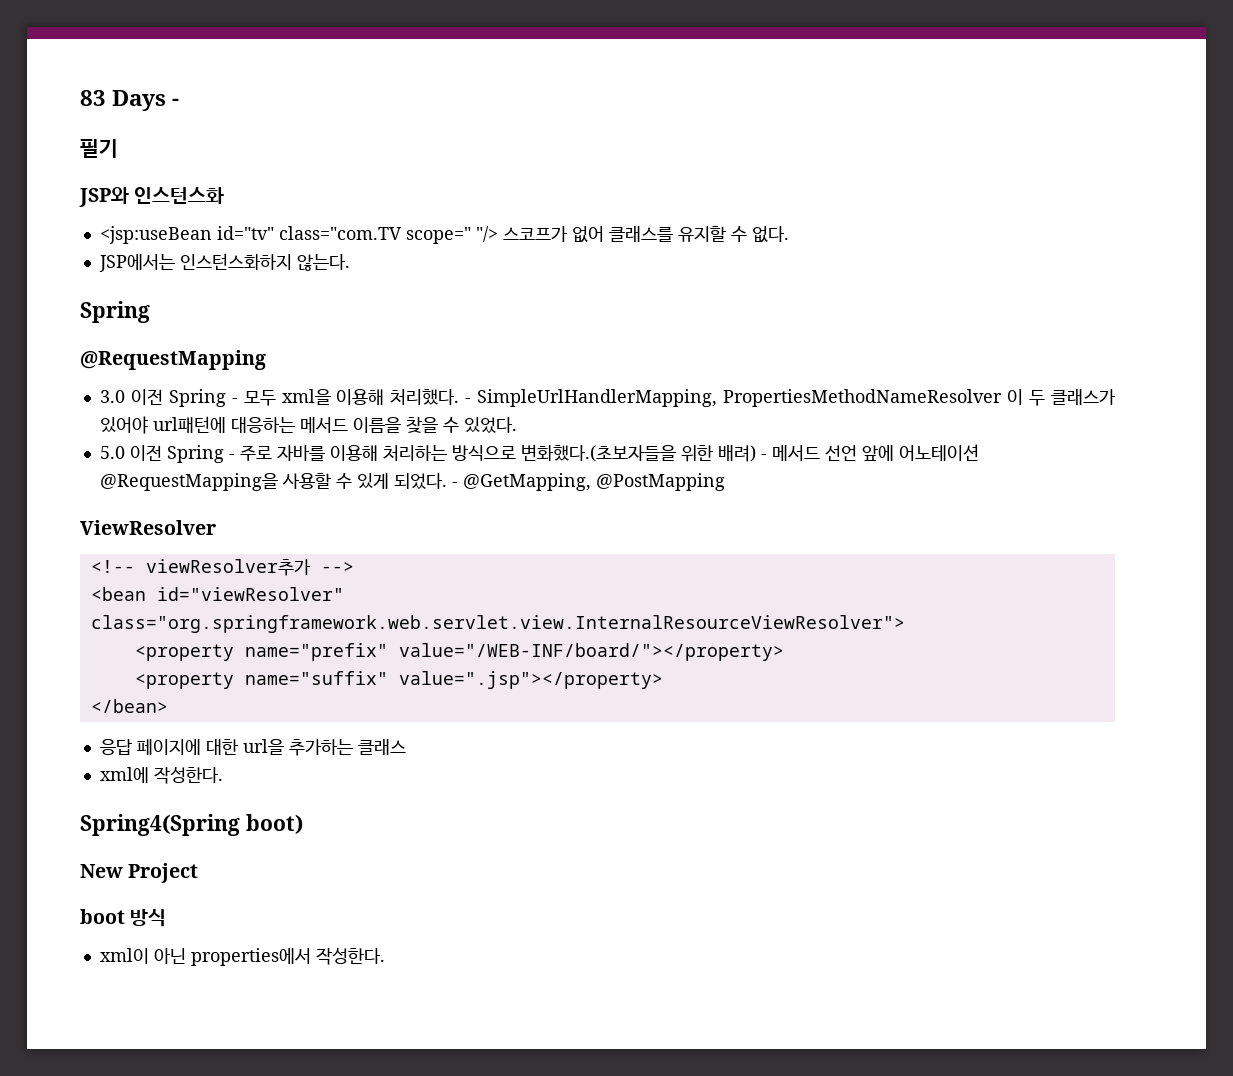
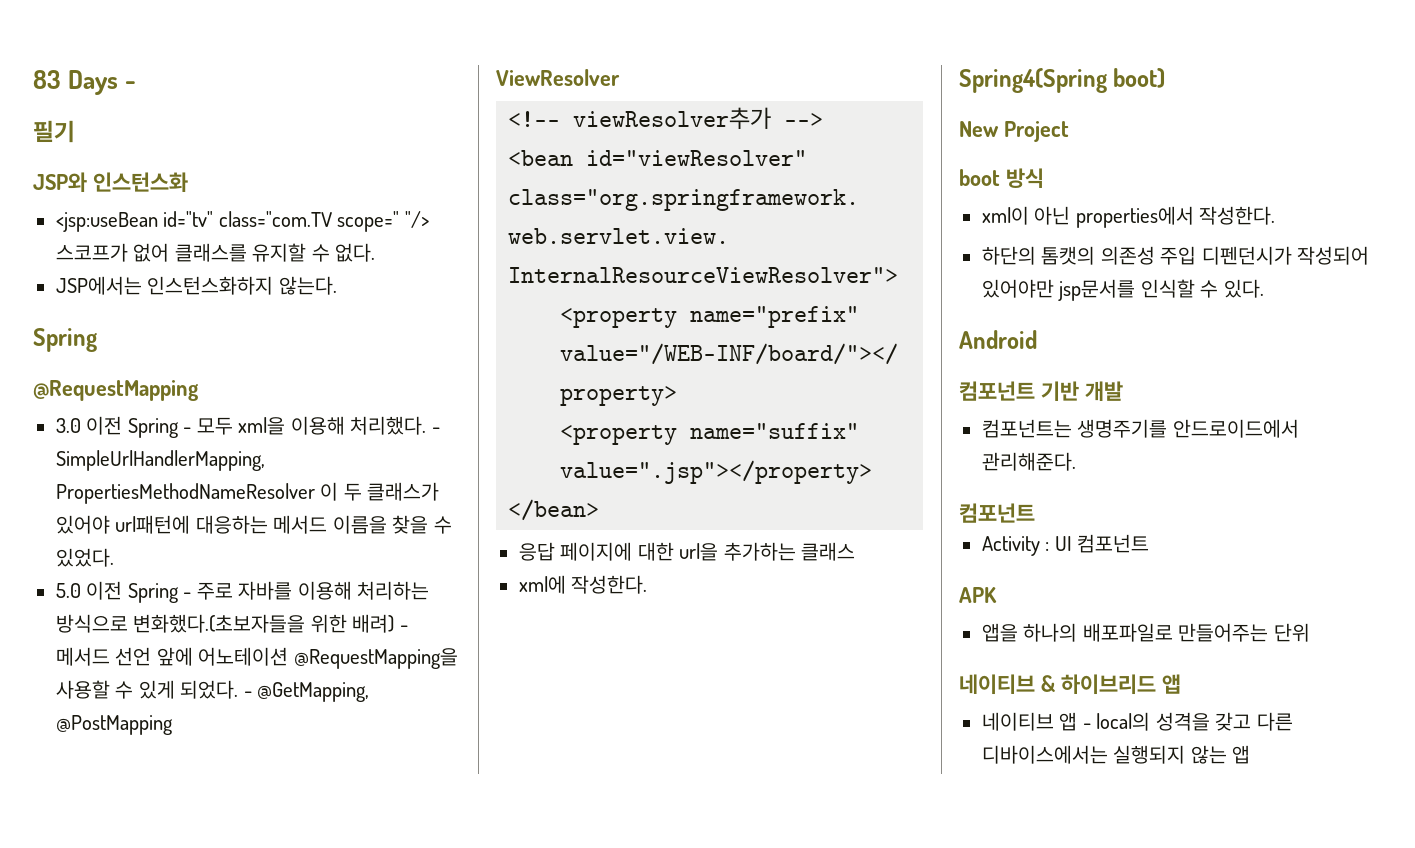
+ 하단의 톰캣의 의존성 주입 디펜던시가 작성되어 있어야만 jsp문서를 인식할 수 있다.
+ Android
+ 컴포넌트 기반 개발
+ 컴포넌트는 생명주기를 안드로이드에서 관리해준다.
+ 컴포넌트
+ Activity : UI 컴포넌트
+ APK
+ 앱을 하나의 배포파일로 만들어주는 단위
+ 네이티브 & 하이브리드 앱
+ 네이티브 앱 - local의 성격을 갖고 다른 디바이스에서는 실행되지 않는 앱

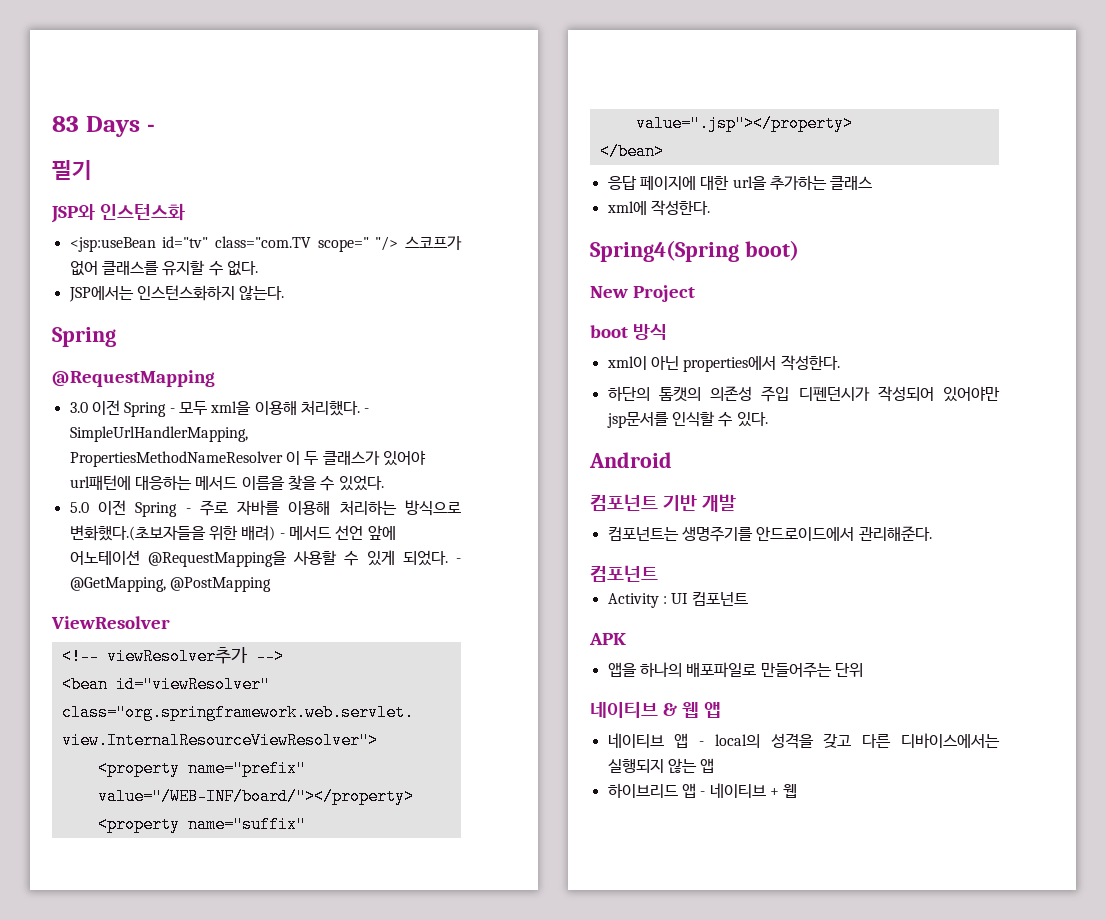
- 네이티브 & 하이브리드 앱
+ 네이티브 & 웹 앱
+ 하이브리드 앱 - 네이티브 + 웹

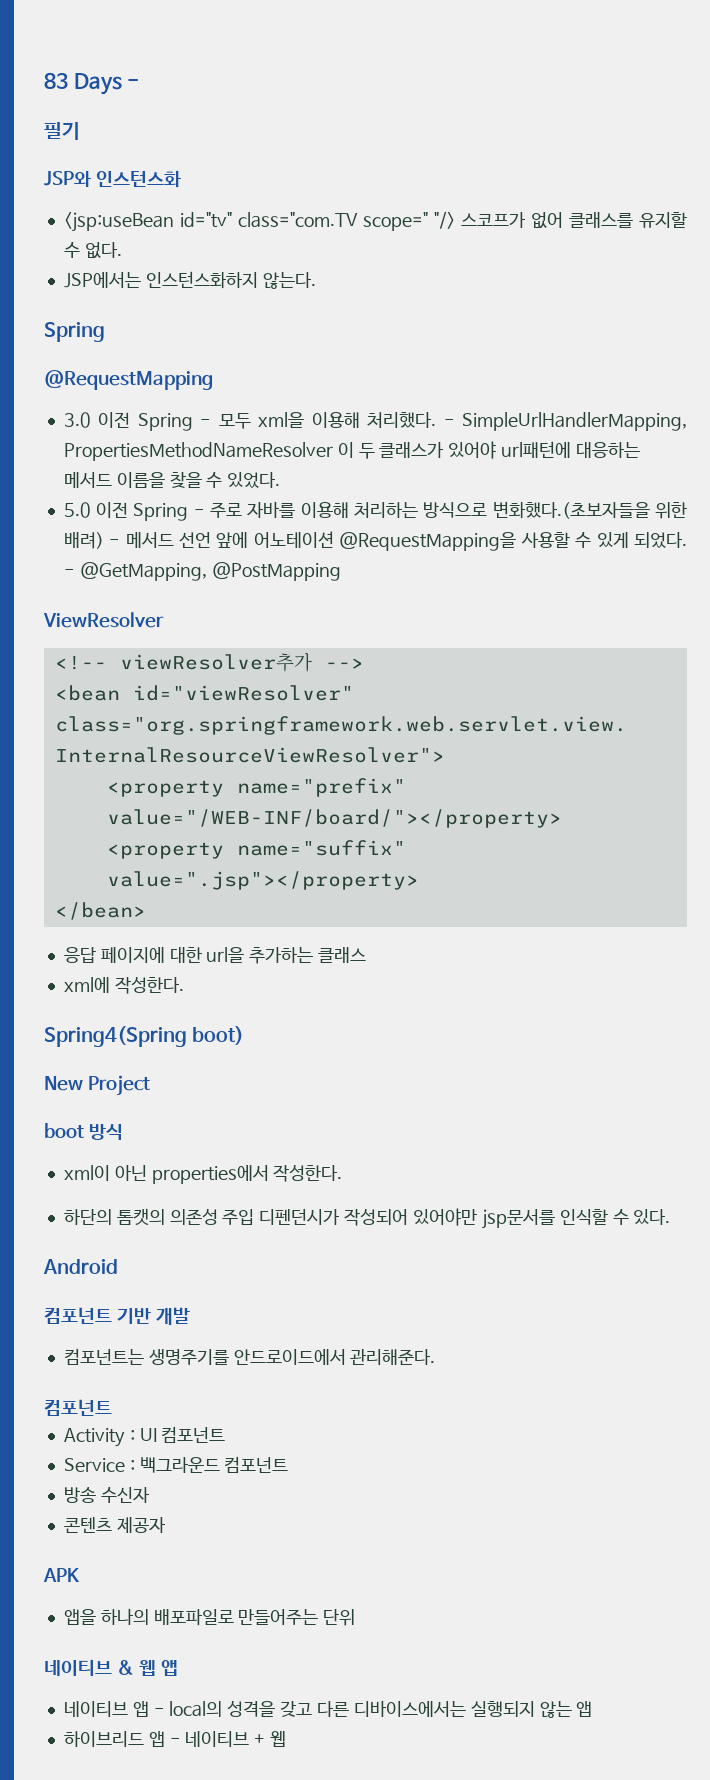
+ Service : 백그라운드 컴포넌트
+ 방송 수신자
+ 콘텐츠 제공자

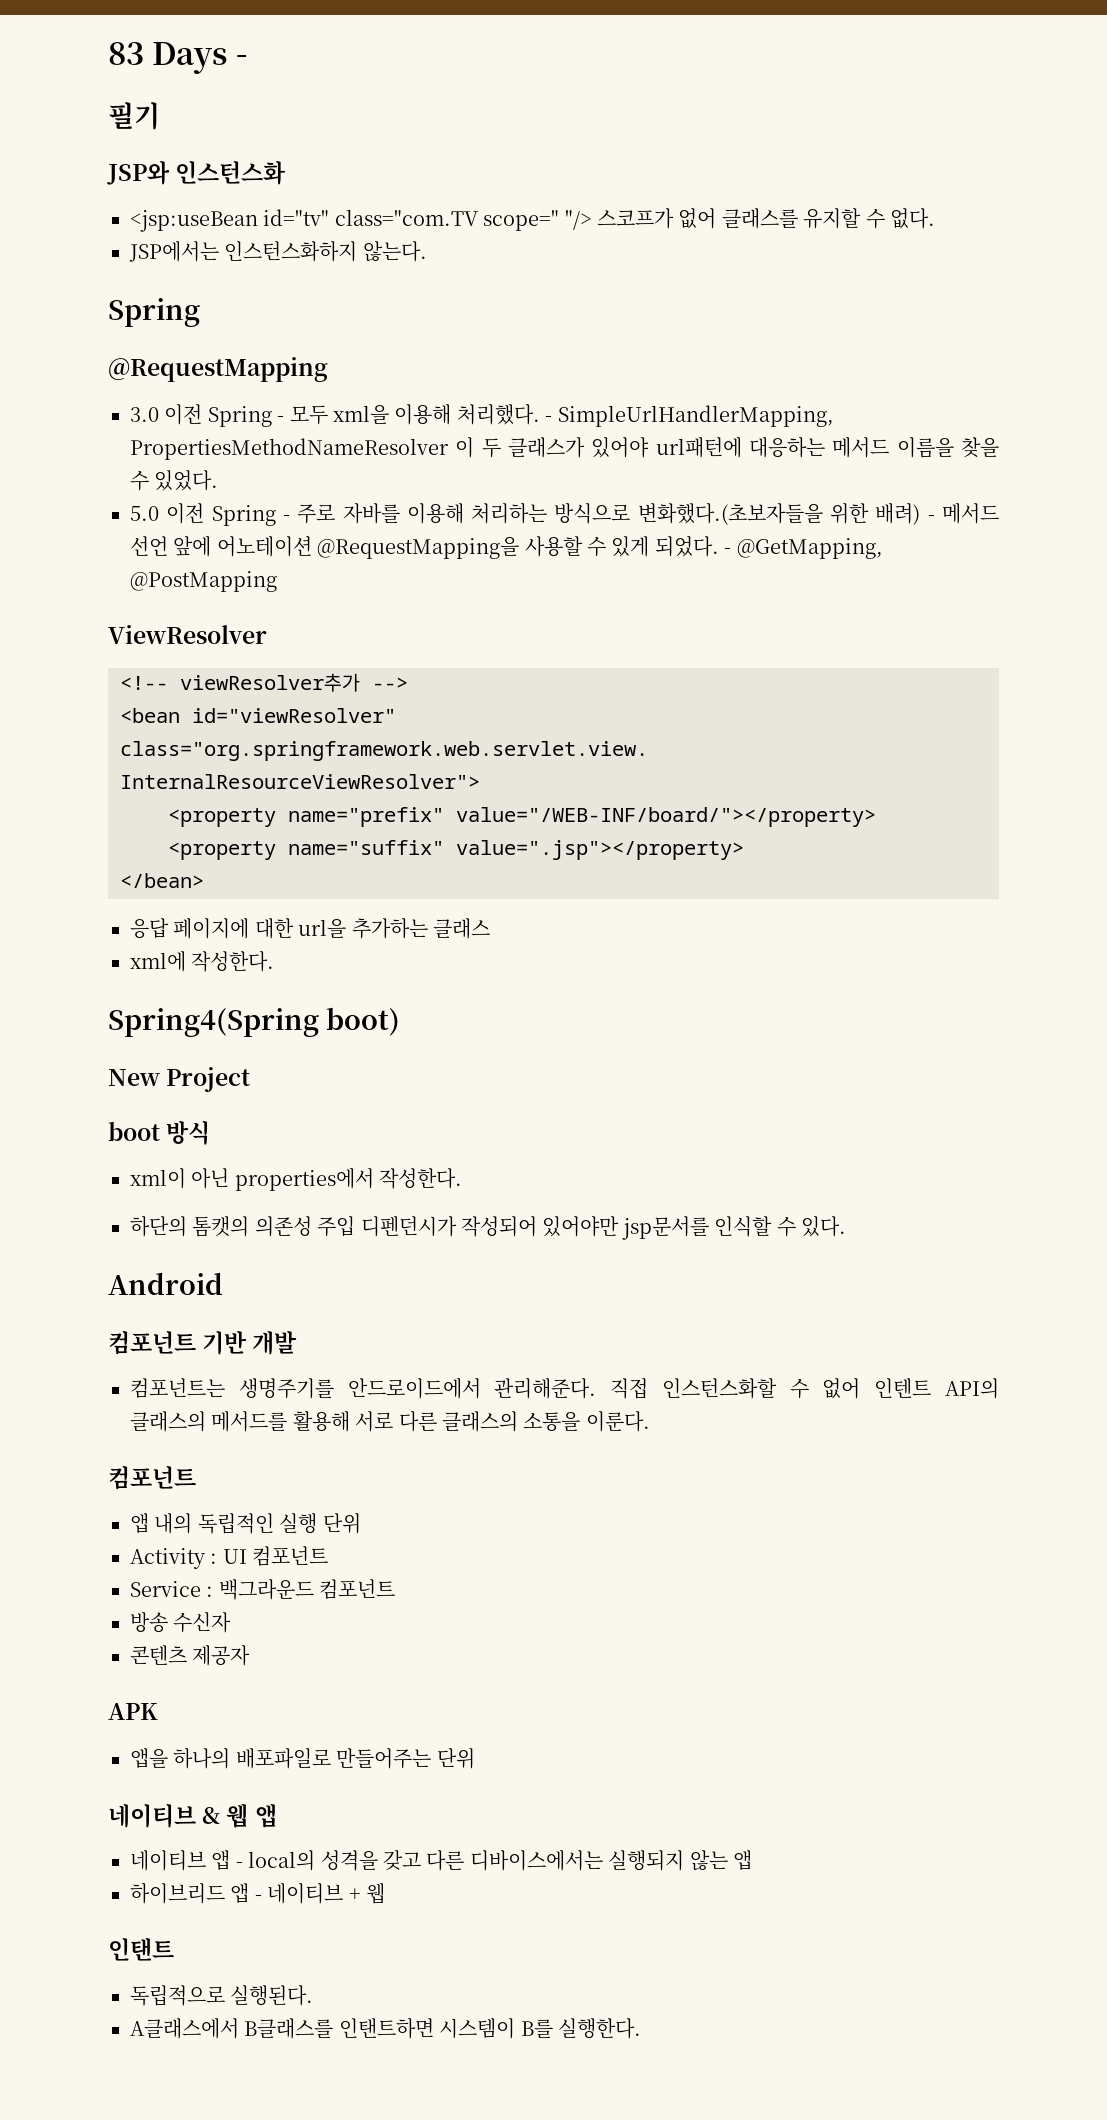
- 컴포넌트는 생명주기를 안드로이드에서 관리해준다.
+ 컴포넌트는 생명주기를 안드로이드에서 관리해준다. 직접 인스턴스화할 수 없어 인텐트 API의 클래스의 메서드를 활용해 서로 다른 클래스의 소통을 이룬다.
  컴포넌트
+ 앱 내의 독립적인 실행 단위
+ 인탠트
+ 독립적으로 실행된다.
+ A클래스에서 B클래스를 인탠트하면 시스템이 B를 실행한다.

